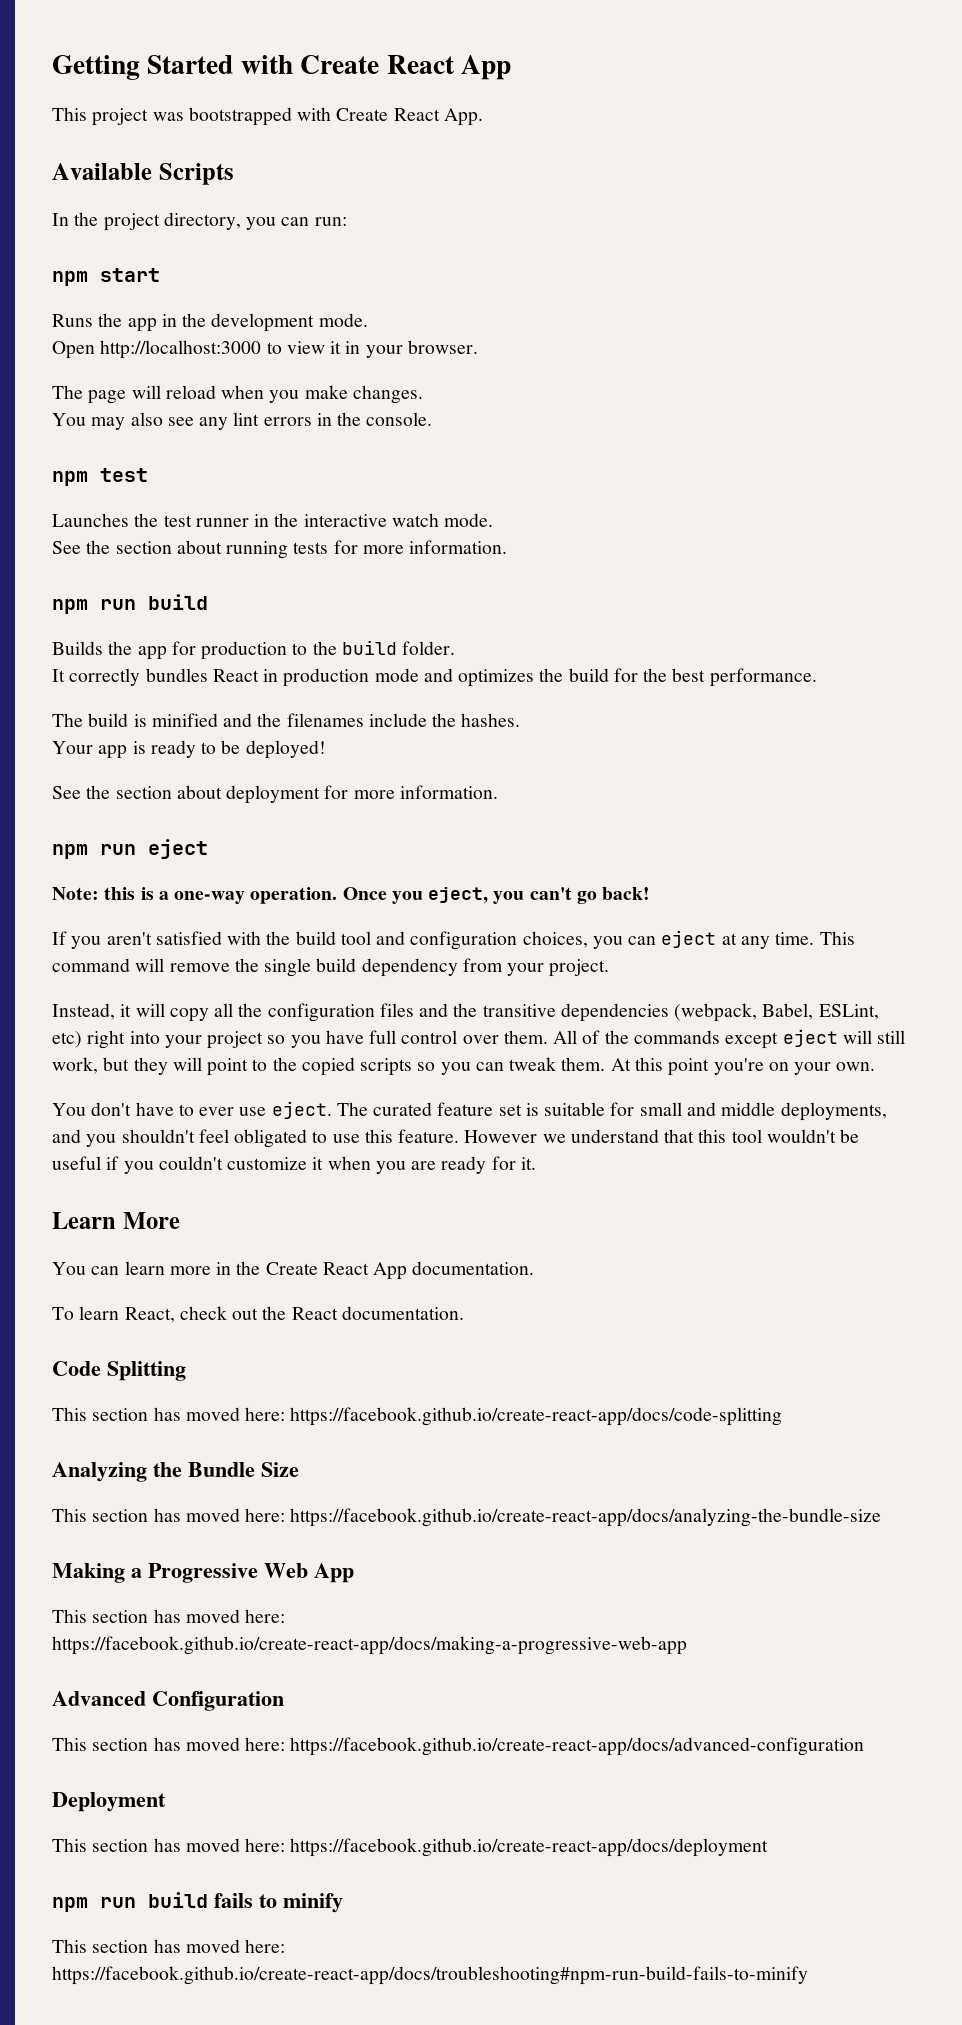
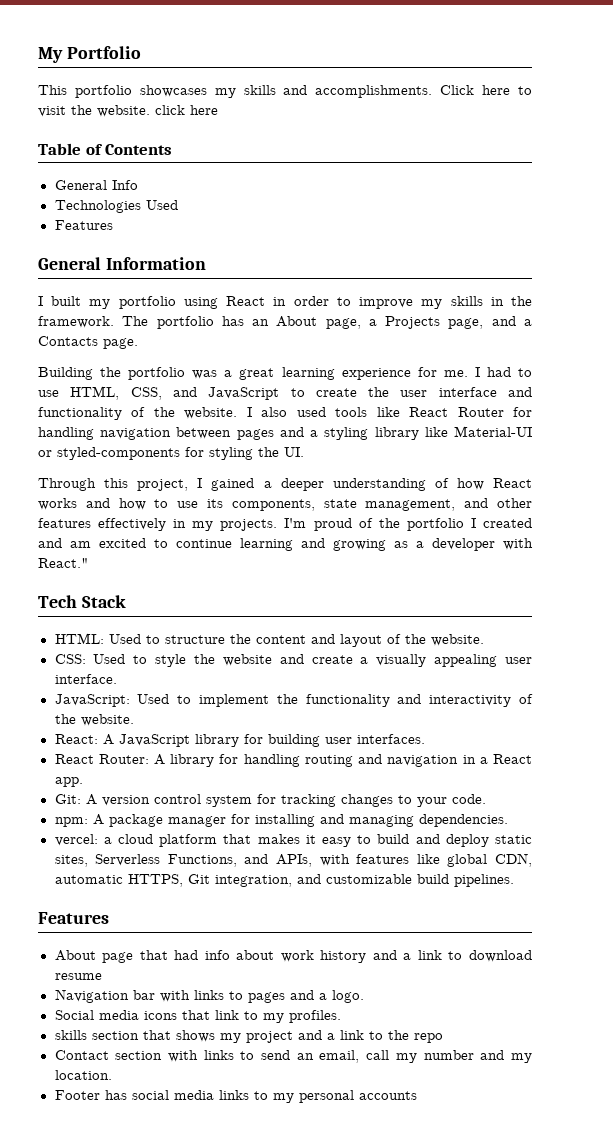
- Getting Started with Create React App
- This project was bootstrapped with Create React App.
- Available Scripts
- In the project directory, you can run:
- npm start
- Runs the app in the development mode.
- Open http://localhost:3000 to view it in your browser.
- The page will reload when you make changes.
- You may also see any lint errors in the console.
- npm test
- Launches the test runner in the interactive watch mode.
- See the section about running tests for more information.
- npm run build
- Builds the app for production to the build folder.
- It correctly bundles React in production mode and optimizes the build for the best performance.
- The build is minified and the filenames include the hashes.
- Your app is ready to be deployed!
- See the section about deployment for more information.
- npm run eject
- Note: this is a one-way operation. Once you eject, you can't go back!
- If you aren't satisfied with the build tool and configuration choices, you can eject at any time. This command will remove the single build dependency from your project.
- Instead, it will copy all the configuration files and the transitive dependencies (webpack, Babel, ESLint, etc) right into your project so you have full control over them. All of the commands except eject will still work, but they will point to the copied scripts so you can tweak them. At this point you're on your own.
- You don't have to ever use eject. The curated feature set is suitable for small and middle deployments, and you shouldn't feel obligated to use this feature. However we understand that this tool wouldn't be useful if you couldn't customize it when you are ready for it.
- Learn More
- You can learn more in the Create React App documentation.
- To learn React, check out the React documentation.
- Code Splitting
- This section has moved here: https://facebook.github.io/create-react-app/docs/code-splitting
- Analyzing the Bundle Size
- This section has moved here: https://facebook.github.io/create-react-app/docs/analyzing-the-bundle-size
- Making a Progressive Web App
- This section has moved here: https://facebook.github.io/create-react-app/docs/making-a-progressive-web-app
- Advanced Configuration
- This section has moved here: https://facebook.github.io/create-react-app/docs/advanced-configuration
- Deployment
- This section has moved here: https://facebook.github.io/create-react-app/docs/deployment
- npm run build fails to minify
- This section has moved here: https://facebook.github.io/create-react-app/docs/troubleshooting#npm-run-build-fails-to-minify
+ My Portfolio
+ This portfolio showcases my skills and accomplishments. Click here to visit the website. click here
+ Table of Contents
+ General Info
+ Technologies Used
+ Features
+ General Information
+ I built my portfolio using React in order to improve my skills in the framework. The portfolio has an About page, a Projects page, and a Contacts page.
+ Building the portfolio was a great learning experience for me. I had to use HTML, CSS, and JavaScript to create the user interface and functionality of the website. I also used tools like React Router for handling navigation between pages and a styling library like Material-UI or styled-components for styling the UI.
+ Through this project, I gained a deeper understanding of how React works and how to use its components, state management, and other features effectively in my projects. I'm proud of the portfolio I created and am excited to continue learning and growing as a developer with React."
+ Tech Stack
+ HTML: Used to structure the content and layout of the website.
+ CSS: Used to style the website and create a visually appealing user interface.
+ JavaScript: Used to implement the functionality and interactivity of the website.
+ React: A JavaScript library for building user interfaces.
+ React Router: A library for handling routing and navigation in a React app.
+ Git: A version control system for tracking changes to your code.
+ npm: A package manager for installing and managing dependencies.
+ vercel: a cloud platform that makes it easy to build and deploy static sites, Serverless Functions, and APIs, with features like global CDN, automatic HTTPS, Git integration, and customizable build pipelines.
+ Features
+ About page that had info about work history and a link to download resume
+ Navigation bar with links to pages and a logo.
+ Social media icons that link to my profiles.
+ skills section that shows my project and a link to the repo
+ Contact section with links to send an email, call my number and my location.
+ Footer has social media links to my personal accounts

